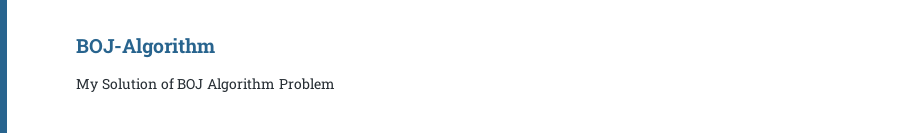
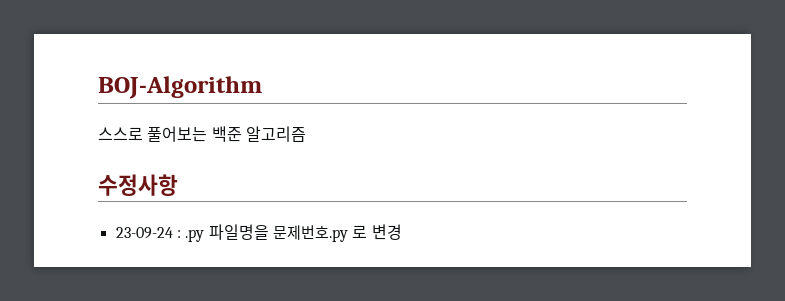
- My Solution of BOJ Algorithm Problem
+ 스스로 풀어보는 백준 알고리즘
+ 수정사항
+ 23-09-24 : .py 파일명을 문제번호.py 로 변경

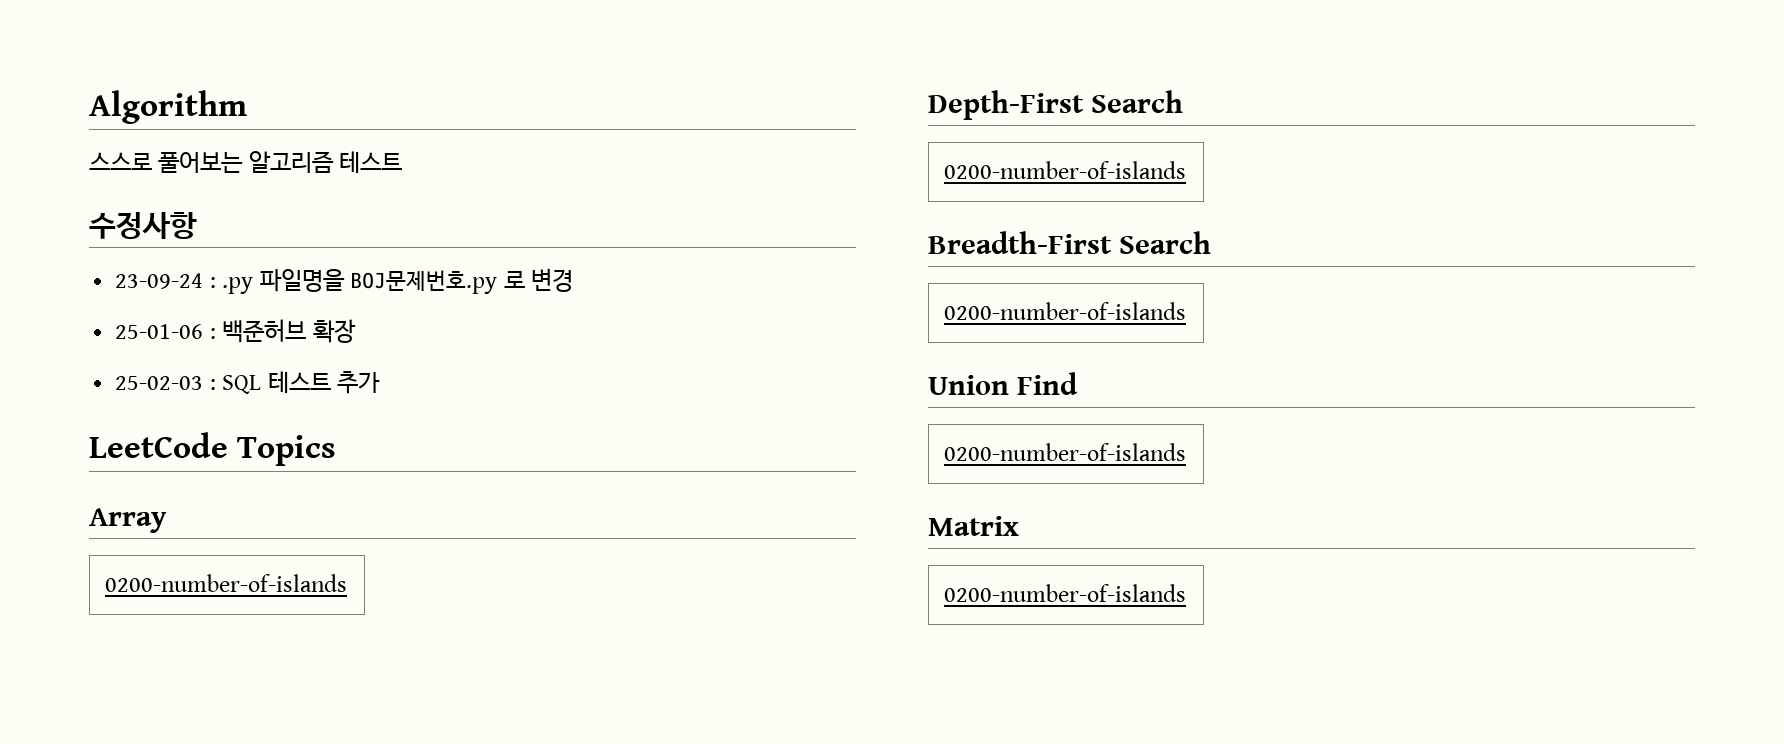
- BOJ-Algorithm
+ Algorithm
- 스스로 풀어보는 백준 알고리즘
+ 스스로 풀어보는 알고리즘 테스트
- 23-09-24 : .py 파일명을 문제번호.py 로 변경
+ 23-09-24 : .py 파일명을 BOJ문제번호.py 로 변경
+ 25-01-06 : 백준허브 확장
+ 25-02-03 : SQL 테스트 추가
+ LeetCode Topics
+ Array
+ 0200-number-of-islands
+ Depth-First Search
+ 0200-number-of-islands
+ Breadth-First Search
+ 0200-number-of-islands
+ Union Find
+ 0200-number-of-islands
+ Matrix
+ 0200-number-of-islands

